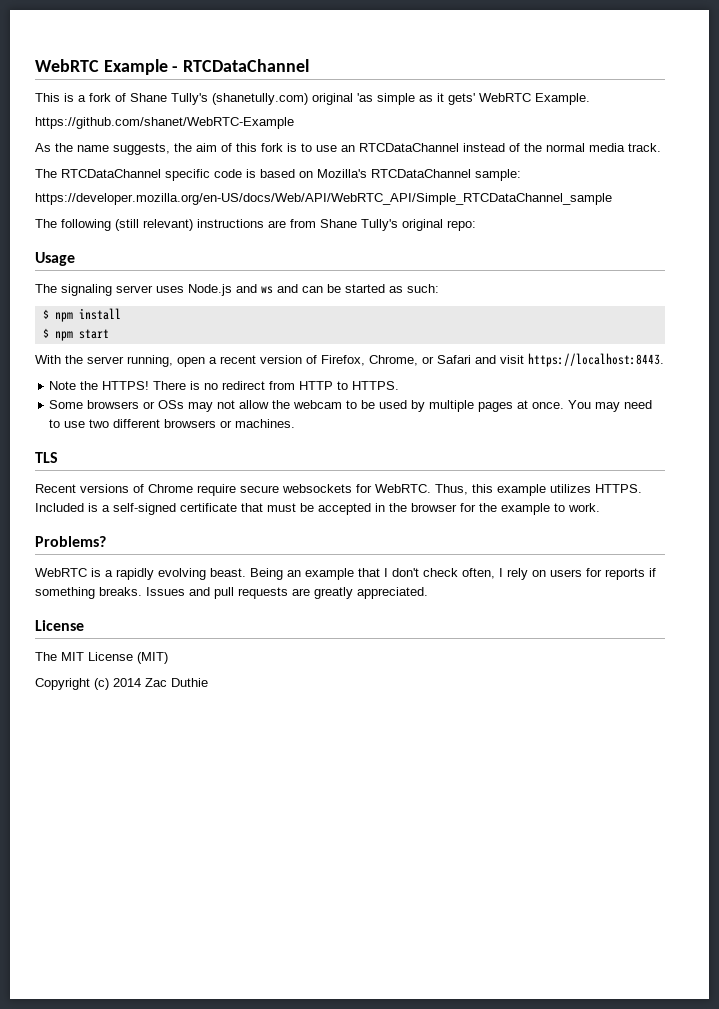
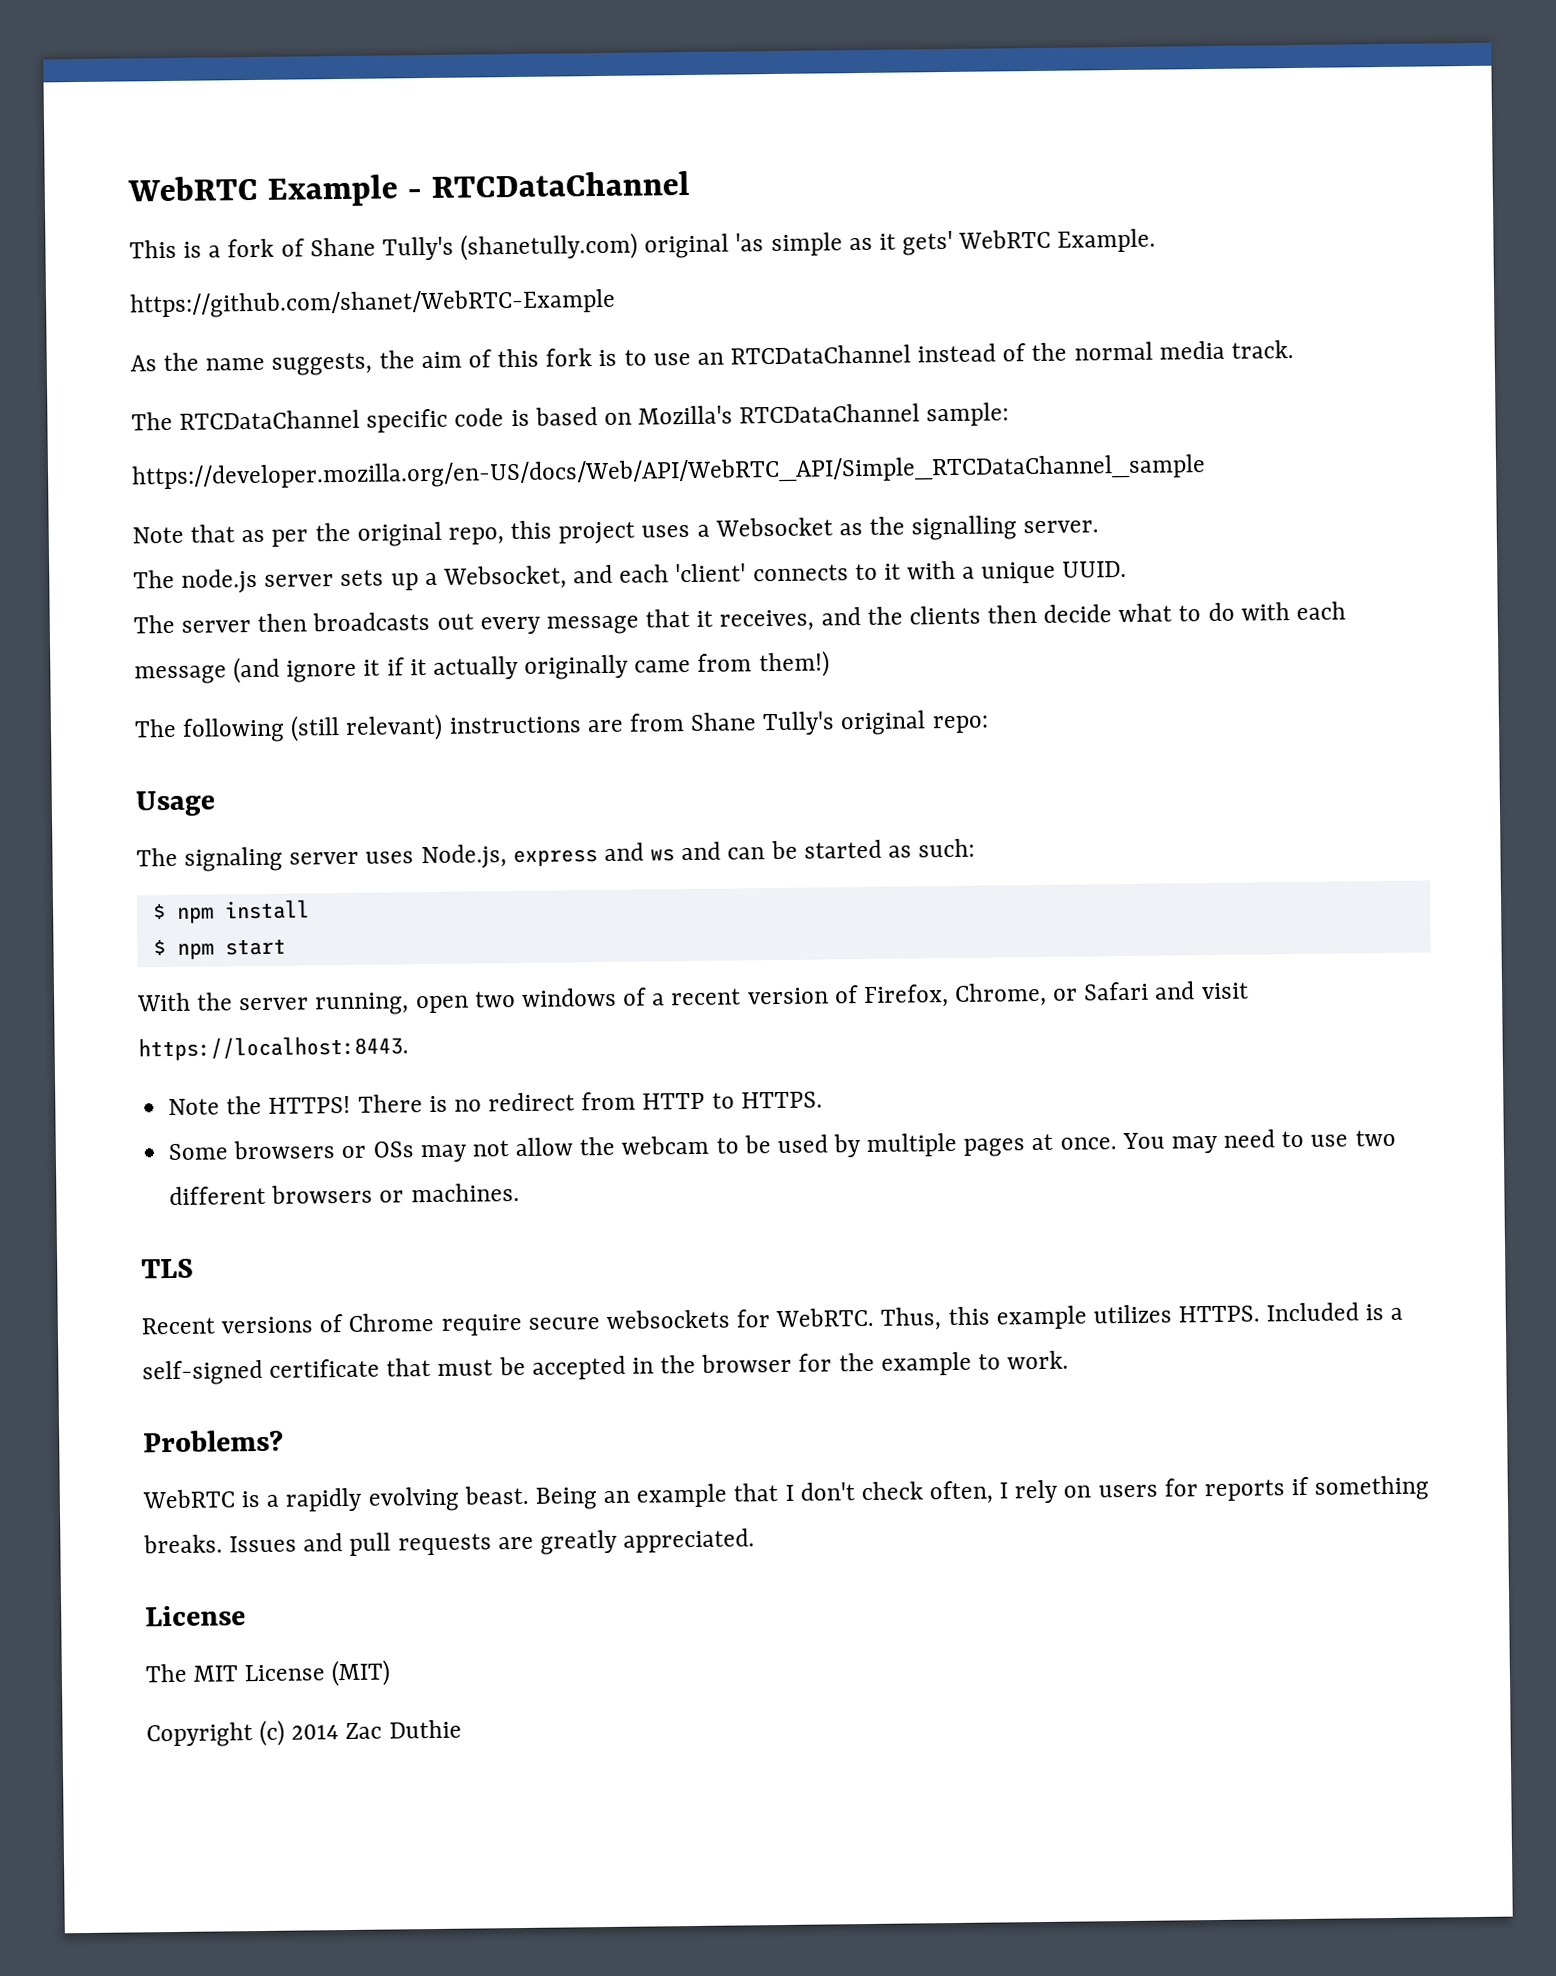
+ Note that as per the original repo, this project uses a Websocket as the signalling server.
+ The node.js server sets up a Websocket, and each 'client' connects to it with a unique UUID.
+ The server then broadcasts out every message that it receives, and the clients then decide what to do with each message (and ignore it if it actually originally came from them!)
- The signaling server uses Node.js and ws and can be started as such:
+ The signaling server uses Node.js, express and ws and can be started as such:
- With the server running, open a recent version of Firefox, Chrome, or Safari and visit https://localhost:8443.
+ With the server running, open two windows of a recent version of Firefox, Chrome, or Safari and visit https://localhost:8443.

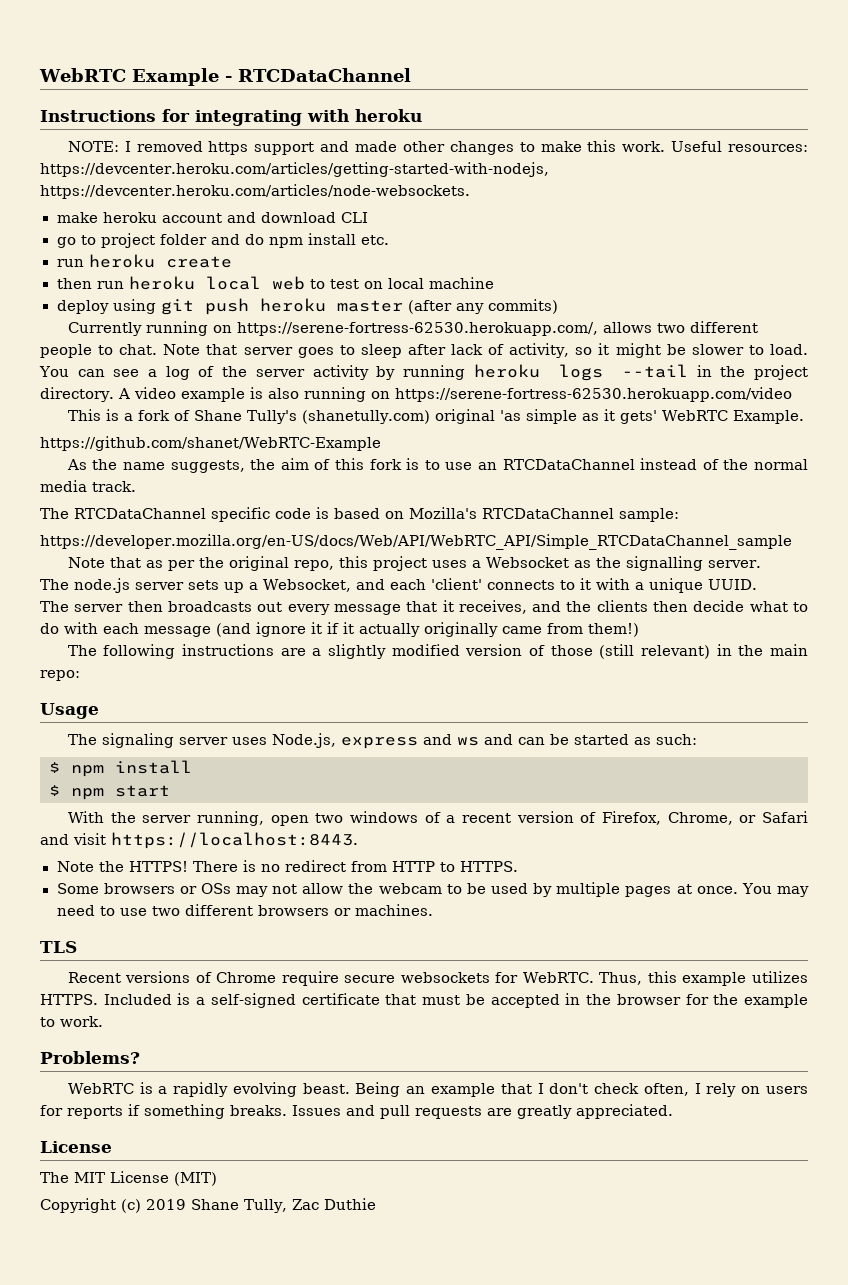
+ Instructions for integrating with heroku
+ NOTE: I removed https support and made other changes to make this work. Useful resources: https://devcenter.heroku.com/articles/getting-started-with-nodejs, https://devcenter.heroku.com/articles/node-websockets.
+ make heroku account and download CLI
+ go to project folder and do npm install etc.
+ run heroku create
+ then run heroku local web to test on local machine
+ deploy using git push heroku master (after any commits)
+ Currently running on https://serene-fortress-62530.herokuapp.com/, allows two different people to chat. Note that server goes to sleep after lack of activity, so it might be slower to load. You can see a log of the server activity by running heroku logs --tail in the project directory. A video example is also running on https://serene-fortress-62530.herokuapp.com/video
- The following (still relevant) instructions are from Shane Tully's original repo:
+ The following instructions are a slightly modified version of those (still relevant) in the main repo:
- Copyright (c) 2014 Zac Duthie
+ Copyright (c) 2019 Shane Tully, Zac Duthie

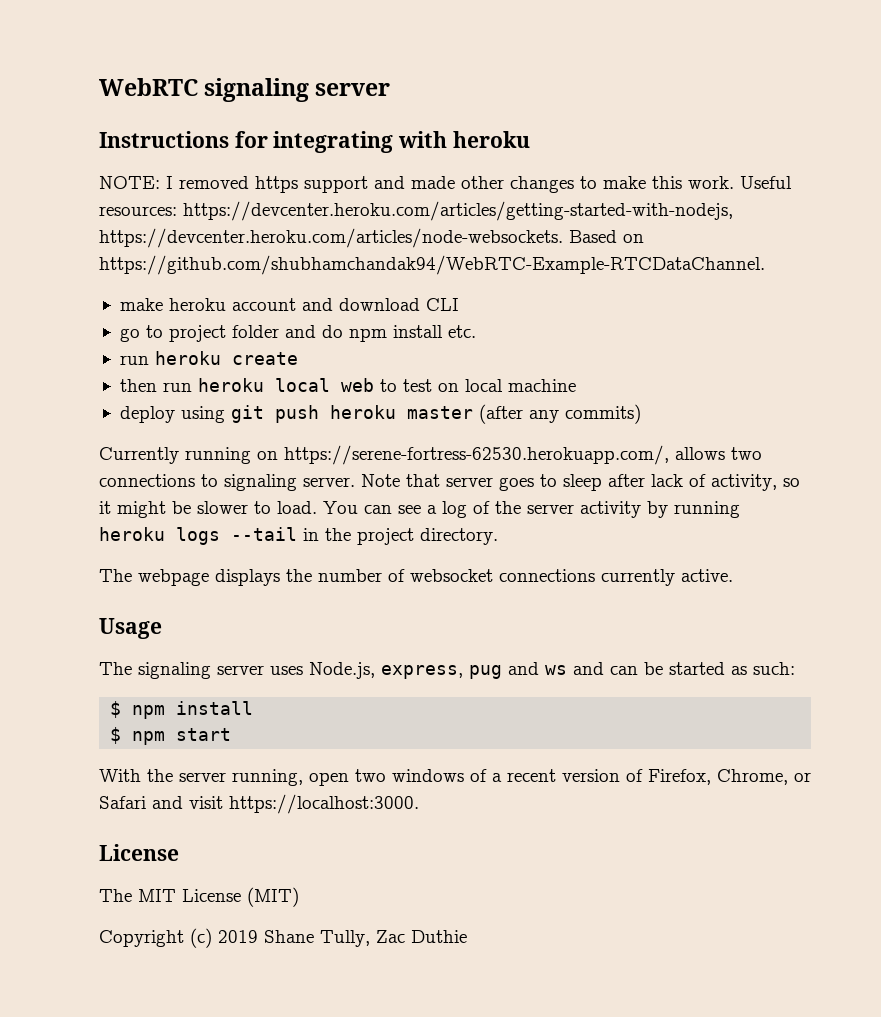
- WebRTC Example - RTCDataChannel
+ WebRTC signaling server
- Useful resources: https://devcenter.heroku.com/articles/getting-started-with-nodejs, https://devcenter.heroku.com/articles/node-websockets.
+ Useful resources: https://devcenter.heroku.com/articles/getting-started-with-nodejs, https://devcenter.heroku.com/articles/node-websockets. Based on https://github.com/shubhamchandak94/WebRTC-Example-RTCDataChannel.
- Currently running on https://serene-fortress-62530.herokuapp.com/, allows two different people to chat.
+ Currently running on https://serene-fortress-62530.herokuapp.com/, allows two connections to signaling server.
- You can see a log of the server activity by running heroku logs --tail in the project directory. A video example is also running on https://serene-fortress-62530.herokuapp.com/video
- This is a fork of Shane Tully's (shanetully.com) original 'as simple as it gets' WebRTC Example.
- https://github.com/shanet/WebRTC-Example
- As the name suggests, the aim of this fork is to use an RTCDataChannel instead of the normal media track.
- The RTCDataChannel specific code is based on Mozilla's RTCDataChannel sample:
- https://developer.mozilla.org/en-US/docs/Web/API/WebRTC_API/Simple_RTCDataChannel_sample
- Note that as per the original repo, this project uses a Websocket as the signalling server.
- The node.js server sets up a Websocket, and each 'client' connects to it with a unique UUID.
- The server then broadcasts out every message that it receives, and the clients then decide what to do with each message (and ignore it if it actually originally came from them!)
- The following instructions are a slightly modified version of those (still relevant) in the main repo:
+ You can see a log of the server activity by running heroku logs --tail in the project directory.
+ The webpage displays the number of websocket connections currently active.
- The signaling server uses Node.js, express and ws and can be started as such:
+ The signaling server uses Node.js, express, pug and ws and can be started as such:
- With the server running, open two windows of a recent version of Firefox, Chrome, or Safari and visit https://localhost:8443.
- Note the HTTPS! There is no redirect from HTTP to HTTPS.
- Some browsers or OSs may not allow the webcam to be used by multiple pages at once. You may need to use two different browsers or machines.
- TLS
- Recent versions of Chrome require secure websockets for WebRTC. Thus, this example utilizes HTTPS. Included is a self-signed certificate that must be accepted in the browser for the example to work.
- Problems?
- WebRTC is a rapidly evolving beast. Being an example that I don't check often, I rely on users for reports if something breaks. Issues and pull requests are greatly appreciated.
+ With the server running, open two windows of a recent version of Firefox, Chrome, or Safari and visit https://localhost:3000.

